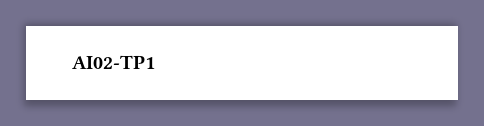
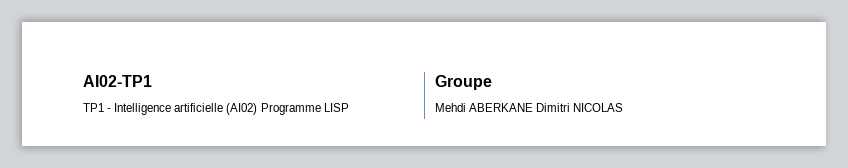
+ TP1 - Intelligence artificielle (AI02) Programme LISP
+ Groupe
+ Mehdi ABERKANE Dimitri NICOLAS

